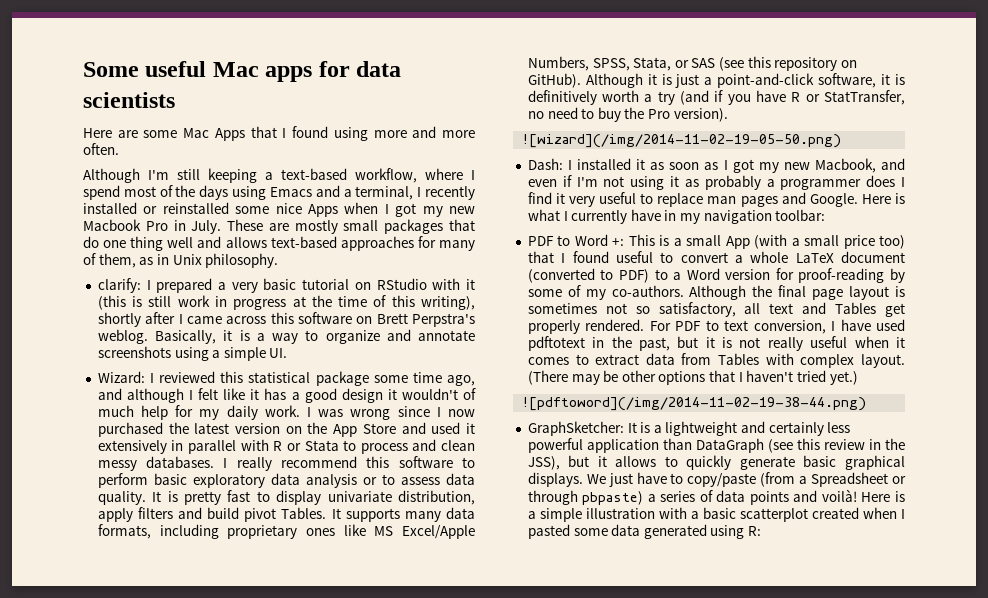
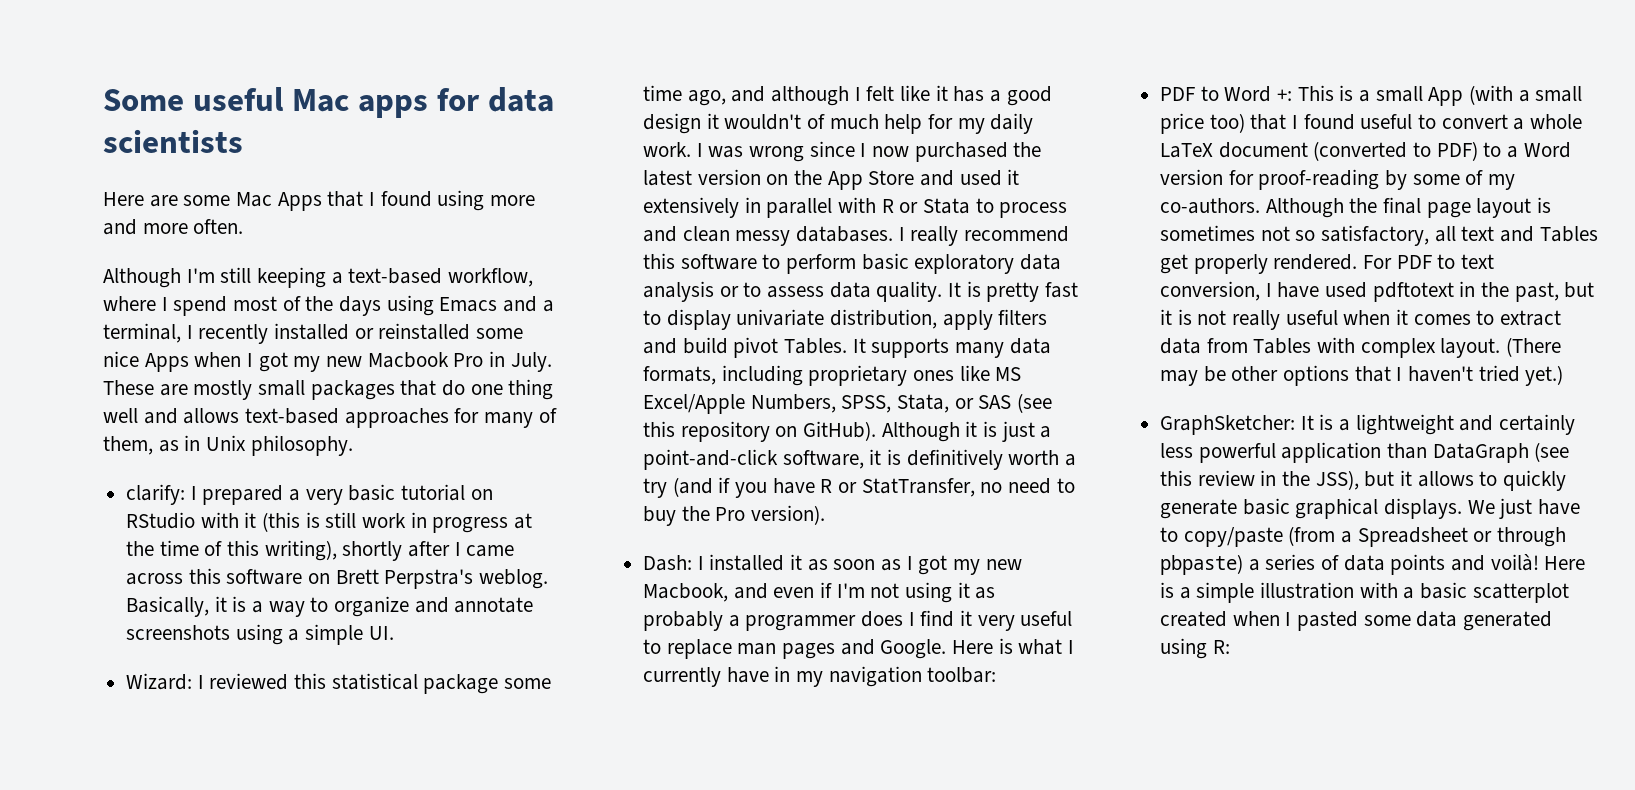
- ![wizard](/img/2014-11-02-19-05-50.png)
- ![pdftoword](/img/2014-11-02-19-38-44.png)

